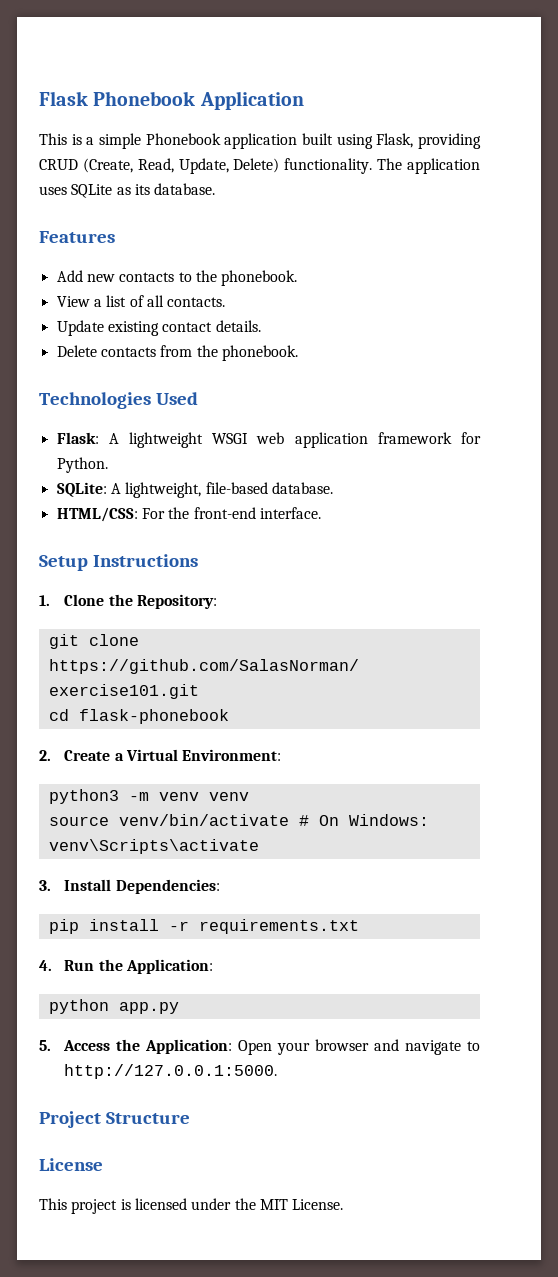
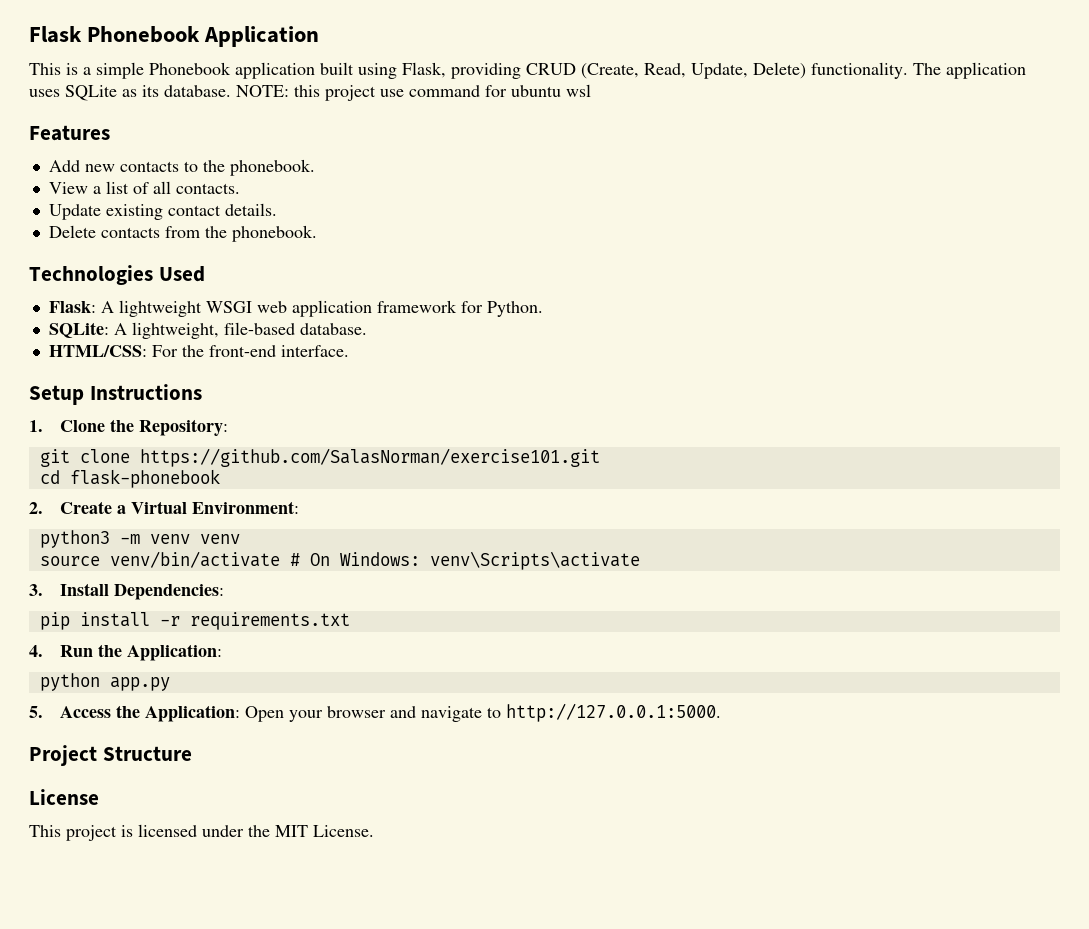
+ NOTE: this project use command for ubuntu wsl

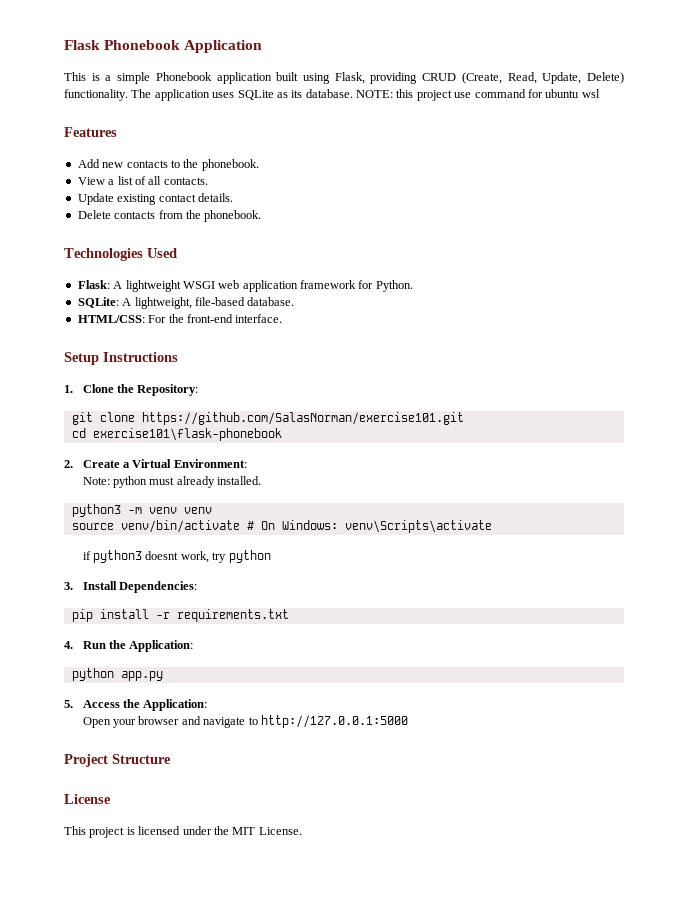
- cd flask-phonebook
+ cd exercise101\flask-phonebook
+ Note: python must already installed.
+ if python3 doesnt work, try python
- 5. Access the Application: Open your browser and navigate to http://127.0.0.1:5000.
+ 5. Access the Application:
+ Open your browser and navigate to http://127.0.0.1:5000

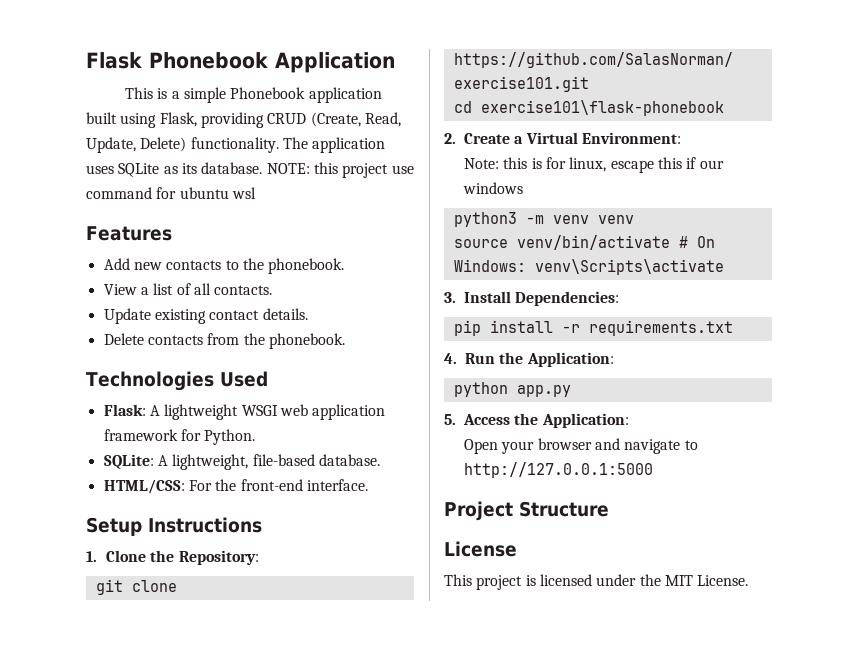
- Note: python must already installed.
+ Note: this is for linux, escape this if our windows
- if python3 doesnt work, try python

